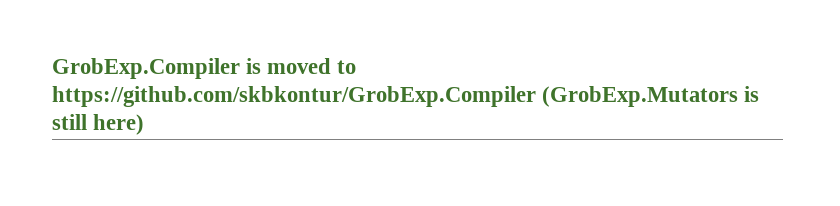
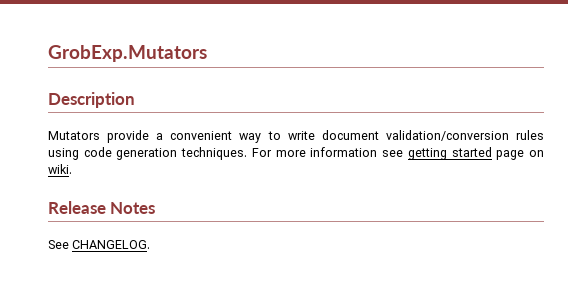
- GrobExp.Compiler is moved to https://github.com/skbkontur/GrobExp.Compiler (GrobExp.Mutators is still here)
+ GrobExp.Mutators
+ Description
+ Mutators provide a convenient way to write document validation/conversion rules using code generation techniques. For more information see getting started page on wiki.
+ Release Notes
+ See CHANGELOG.

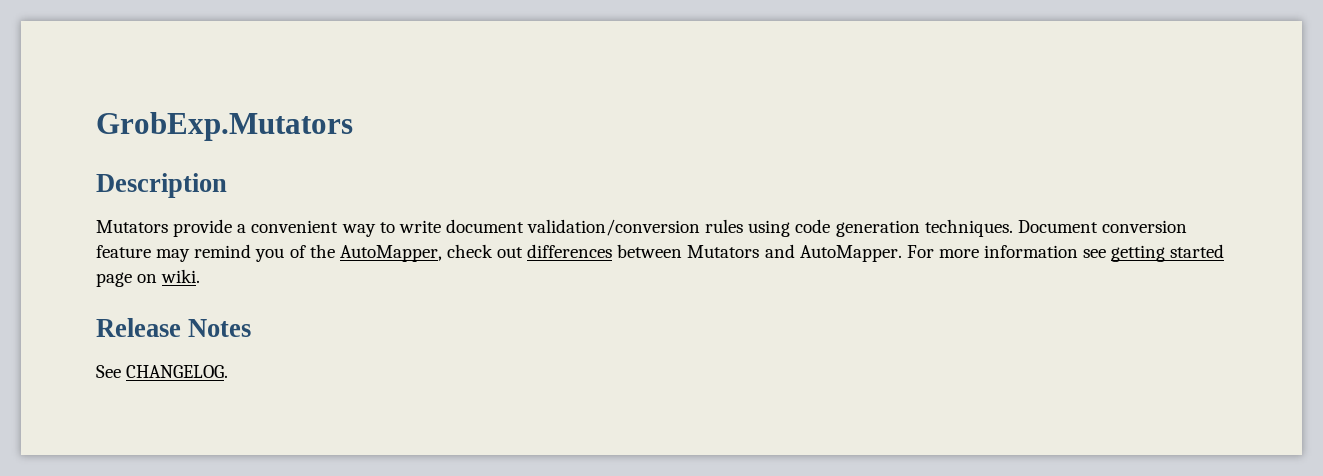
+ Document conversion feature may remind you of the AutoMapper, check out differences between Mutators and AutoMapper.

